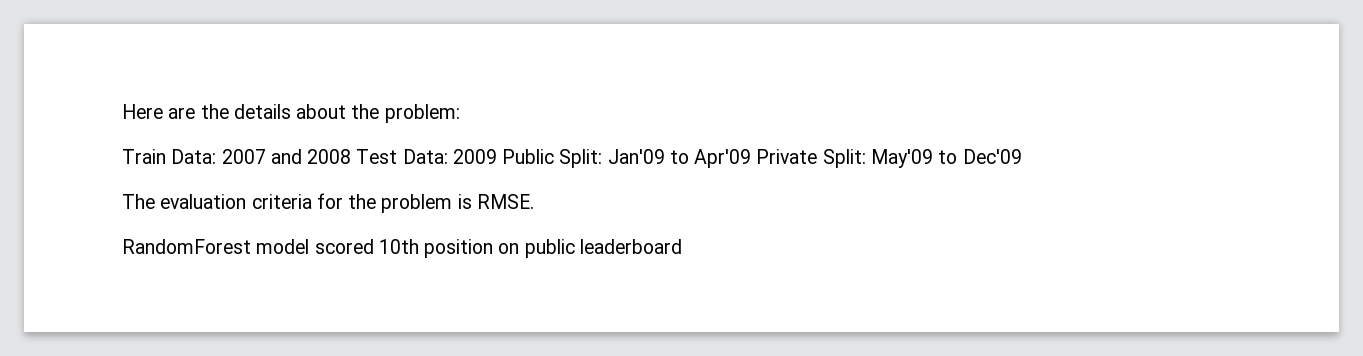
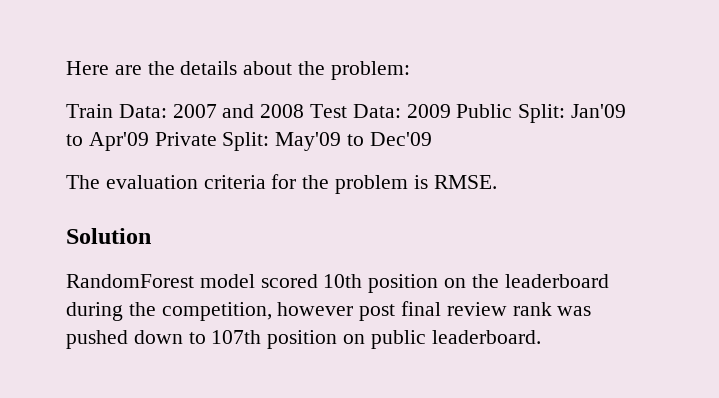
+ Solution
- RandomForest model scored 10th position on public leaderboard
+ RandomForest model scored 10th position on the leaderboard during the competition, however post final review rank was pushed down to 107th position on public leaderboard.

